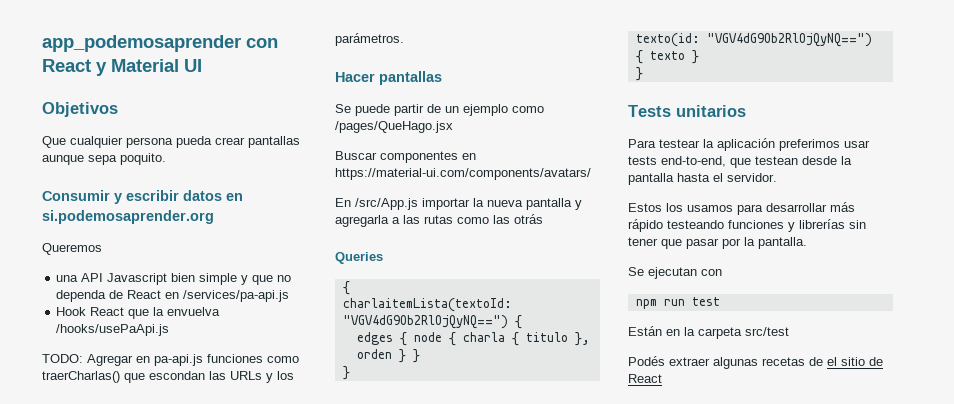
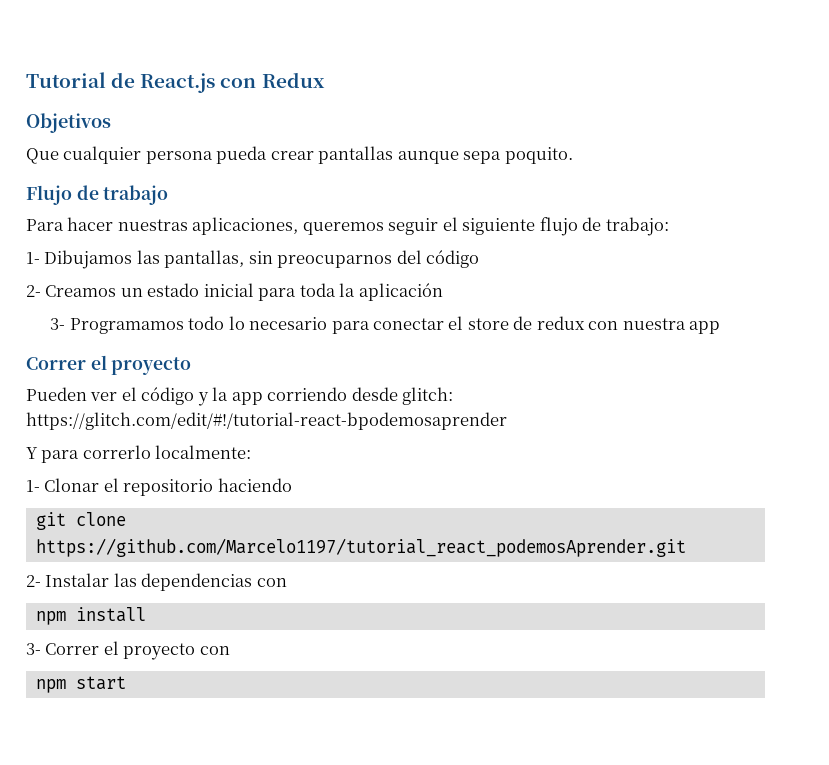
- app_podemosaprender con React y Material UI
+ Tutorial de React.js con Redux
- Consumir y escribir datos en si.podemosaprender.org
- Queremos
- una API Javascript bien simple y que no dependa de React en /services/pa-api.js
- Hook React que la envuelva /hooks/usePaApi.js
- TODO: Agregar en pa-api.js funciones como traerCharlas() que escondan las URLs y los parámetros.
- Hacer pantallas
- Se puede partir de un ejemplo como /pages/QueHago.jsx
- Buscar componentes en https://material-ui.com/components/avatars/
- En /src/App.js importar la nueva pantalla y agregarla a las rutas como las otrás
- Queries
- {
- charlaitemLista(textoId: "VGV4dG9Ob2RlOjQyNQ==") {
- edges { node { charla { titulo }, orden } }
- }
- texto(id: "VGV4dG9Ob2RlOjQyNQ==") { texto }
- }
- Tests unitarios
- Para testear la aplicación preferimos usar tests end-to-end, que testean desde la pantalla hasta el servidor.
- Estos los usamos para desarrollar más rápido testeando funciones y librerías sin tener que pasar por la pantalla.
- Se ejecutan con
- npm run test
- Están en la carpeta src/test
- Podés extraer algunas recetas de el sitio de React
+ Flujo de trabajo
+ Para hacer nuestras aplicaciones, queremos seguir el siguiente flujo de trabajo:
+ 1- Dibujamos las pantallas, sin preocuparnos del código
+ 2- Creamos un estado inicial para toda la aplicación
+ 3- Programamos todo lo necesario para conectar el store de redux con nuestra app
+ Correr el proyecto
+ Pueden ver el código y la app corriendo desde glitch: https://glitch.com/edit/#!/tutorial-react-bpodemosaprender
+ Y para correrlo localmente:
+ 1- Clonar el repositorio haciendo
+ git clone https://github.com/Marcelo1197/tutorial_react_podemosAprender.git
+ 2- Instalar las dependencias con
+ npm install
+ 3- Correr el proyecto con
+ npm start

